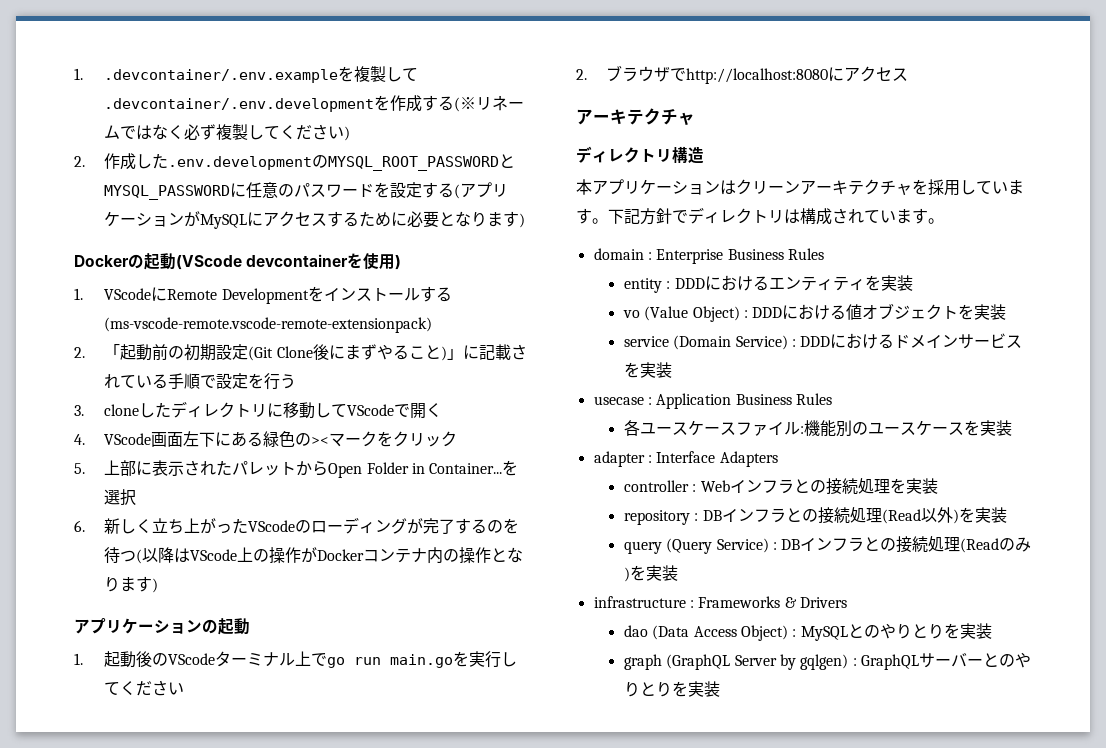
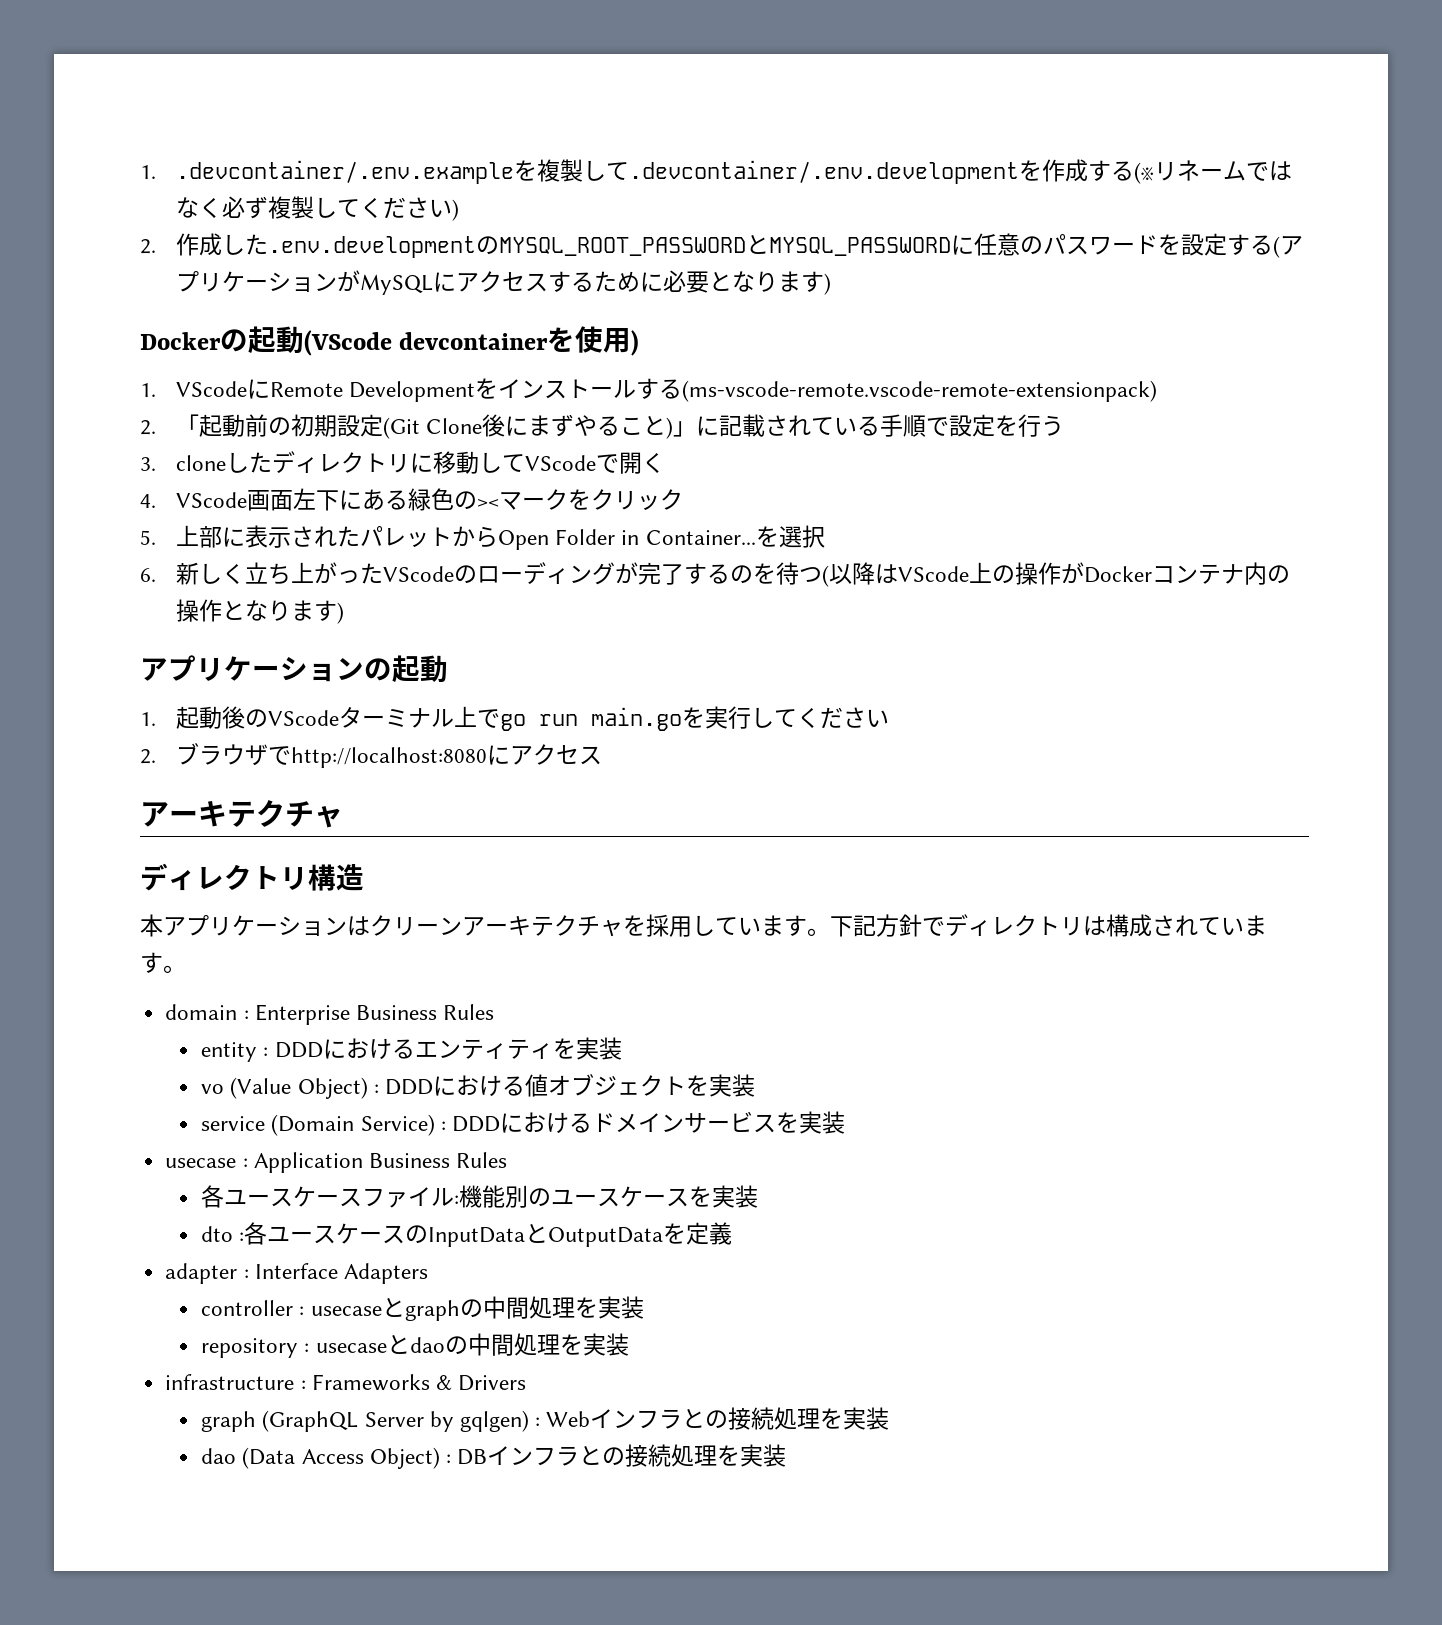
+ dto :各ユースケースのInputDataとOutputDataを定義
- controller : Webインフラとの接続処理を実装
+ controller : usecaseとgraphの中間処理を実装
+ repository : usecaseとdaoの中間処理を実装
+ infrastructure : Frameworks & Drivers
+ graph (GraphQL Server by gqlgen) : Webインフラとの接続処理を実装
- repository : DBインフラとの接続処理(Read以外)を実装
- query (Query Service) : DBインフラとの接続処理(Readのみ)を実装
- infrastructure : Frameworks & Drivers
- dao (Data Access Object) : MySQLとのやりとりを実装
- graph (GraphQL Server by gqlgen) : GraphQLサーバーとのやりとりを実装
+ dao (Data Access Object) : DBインフラとの接続処理を実装

